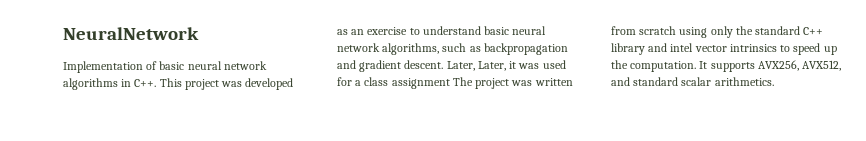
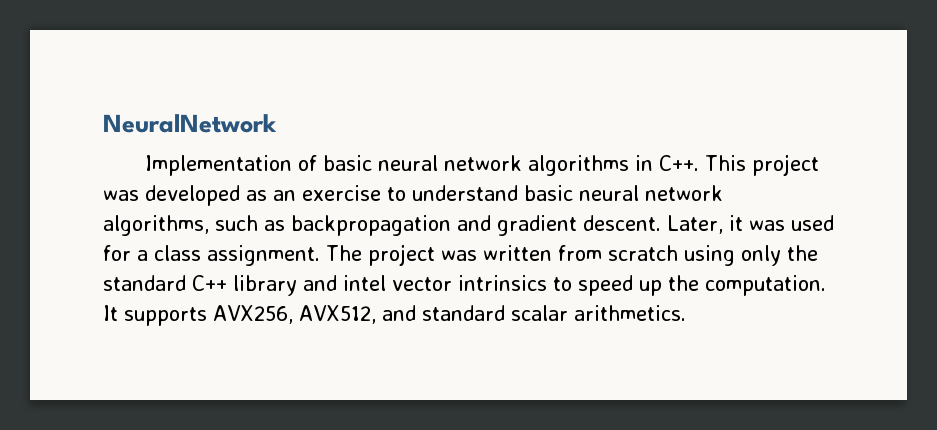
- Later, Later, it was used for a class assignment The project was written from scratch using only the standard C++ library and intel vector intrinsics to speed up the computation.
+ Later, it was used for a class assignment. The project was written from scratch using only the standard C++ library and intel vector intrinsics to speed up the computation.

